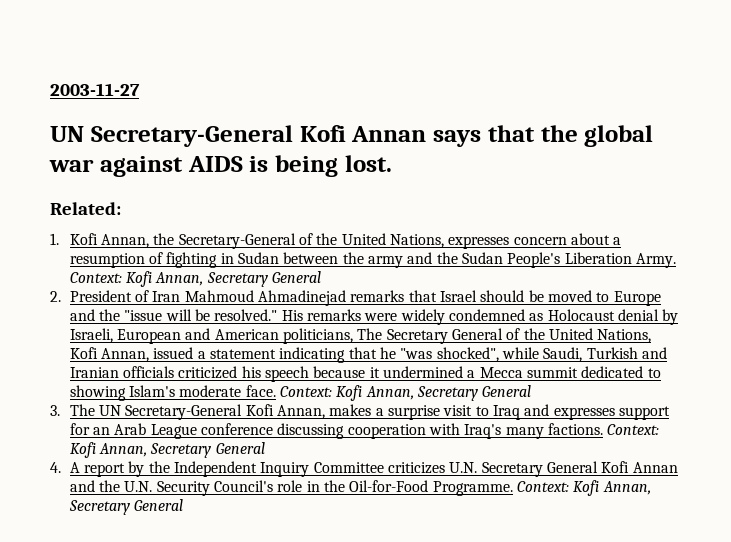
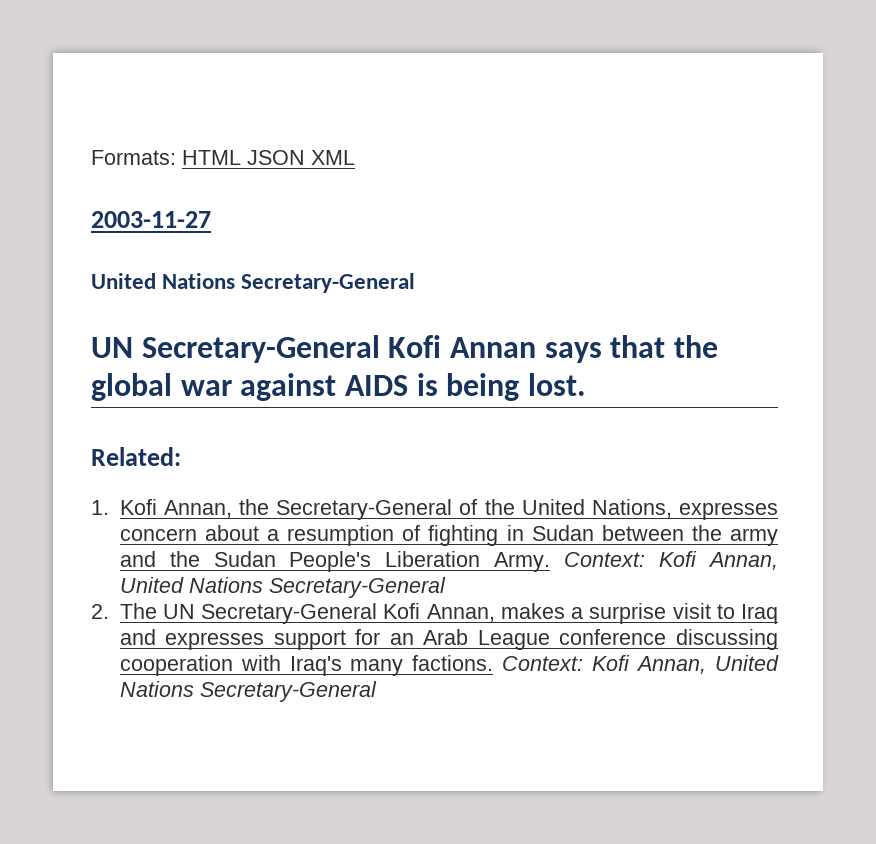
+ Formats: HTML JSON XML
  2003-11-27
+ United Nations Secretary-General
- 1. Kofi Annan, the Secretary-General of the United Nations, expresses concern about a resumption of fighting in Sudan between the army and the Sudan People's Liberation Army. Context: Kofi Annan, Secretary General
- 2. President of Iran Mahmoud Ahmadinejad remarks that Israel should be moved to Europe and the "issue will be resolved." His remarks were widely condemned as Holocaust denial by Israeli, European and American politicians, The Secretary General of the United Nations, Kofi Annan, issued a statement indicating that he "was shocked", while Saudi, Turkish and Iranian officials criticized his speech because it undermined a Mecca summit dedicated to showing Islam's moderate face. Context: Kofi Annan, Secretary General
- 3. The UN Secretary-General Kofi Annan, makes a surprise visit to Iraq and expresses support for an Arab League conference discussing cooperation with Iraq's many factions. Context: Kofi Annan, Secretary General
- 4. A report by the Independent Inquiry Committee criticizes U.N. Secretary General Kofi Annan and the U.N. Security Council's role in the Oil-for-Food Programme. Context: Kofi Annan, Secretary General
+ 1. Kofi Annan, the Secretary-General of the United Nations, expresses concern about a resumption of fighting in Sudan between the army and the Sudan People's Liberation Army. Context: Kofi Annan, United Nations Secretary-General
+ 2. The UN Secretary-General Kofi Annan, makes a surprise visit to Iraq and expresses support for an Arab League conference discussing cooperation with Iraq's many factions. Context: Kofi Annan, United Nations Secretary-General

